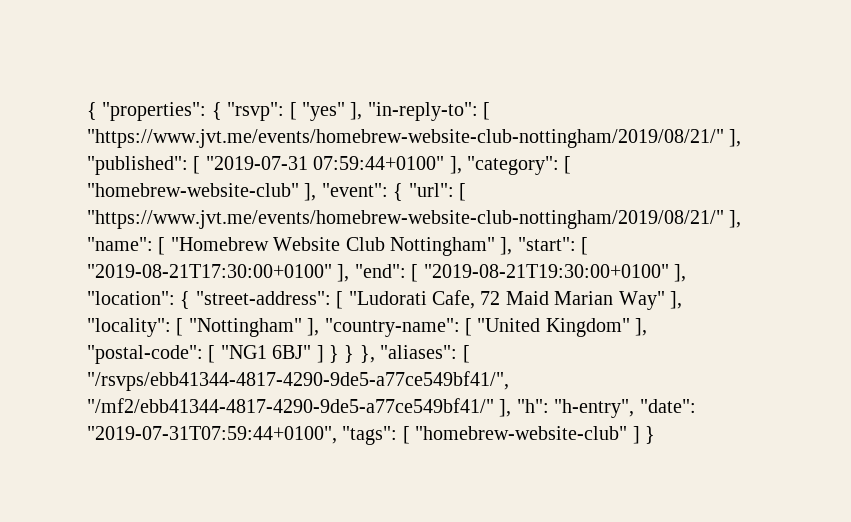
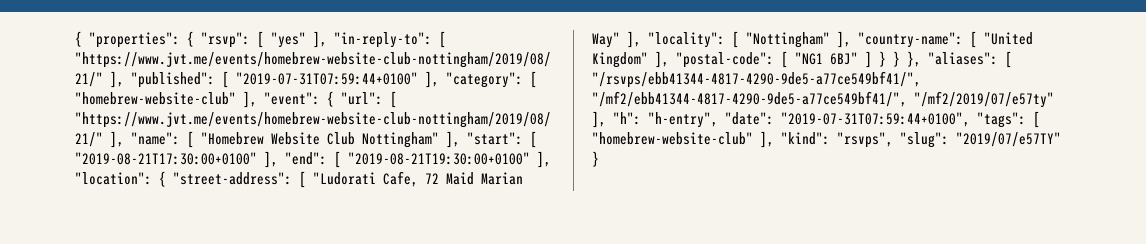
- [ "2019-07-31 07:59:44+0100" ], "category":
+ [ "2019-07-31T07:59:44+0100" ], "category":
- [ "/rsvps/ebb41344-4817-4290-9de5-a77ce549bf41/", "/mf2/ebb41344-4817-4290-9de5-a77ce549bf41/" ], "h":
+ [ "/rsvps/ebb41344-4817-4290-9de5-a77ce549bf41/", "/mf2/ebb41344-4817-4290-9de5-a77ce549bf41/", "/mf2/2019/07/e57ty" ], "h":
- [ "homebrew-website-club" ] }
+ [ "homebrew-website-club" ], "kind": "rsvps", "slug": "2019/07/e57TY" }

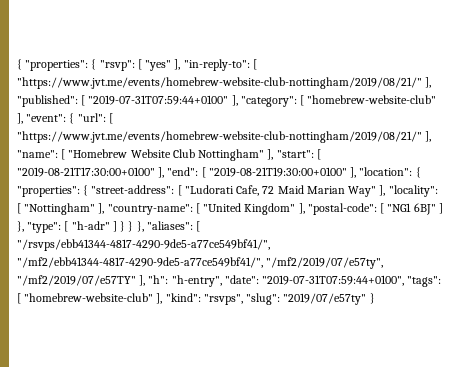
- { "street-address":
+ { "properties": { "street-address":
- [ "NG1 6BJ" ] } } }, "aliases":
+ [ "NG1 6BJ" ] }, "type": [ "h-adr" ] } } }, "aliases":
- [ "/rsvps/ebb41344-4817-4290-9de5-a77ce549bf41/", "/mf2/ebb41344-4817-4290-9de5-a77ce549bf41/", "/mf2/2019/07/e57ty" ], "h":
+ [ "/rsvps/ebb41344-4817-4290-9de5-a77ce549bf41/", "/mf2/ebb41344-4817-4290-9de5-a77ce549bf41/", "/mf2/2019/07/e57ty", "/mf2/2019/07/e57TY" ], "h":
- "2019/07/e57TY" }
+ "2019/07/e57ty" }

